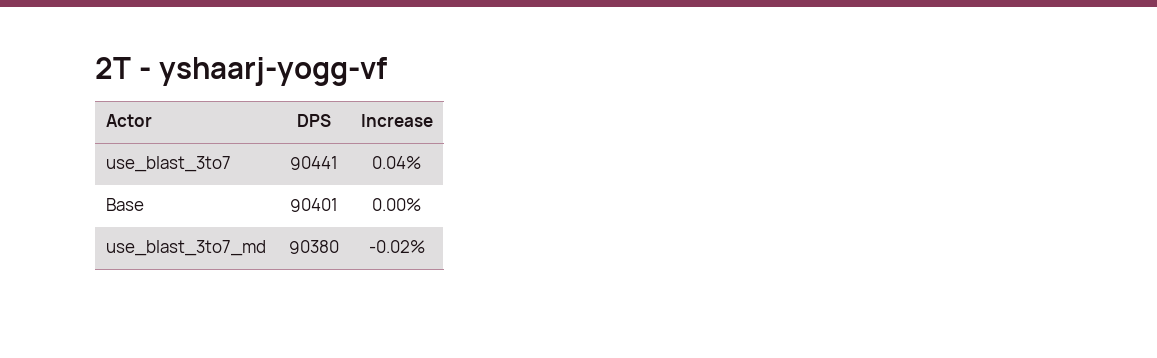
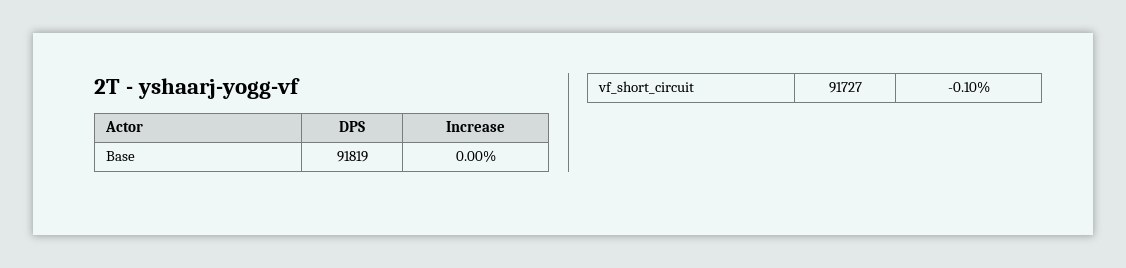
- use_blast_3to7 | 90441 | 0.04%
- Base | 90401 | 0.00%
+ Base | 91819 | 0.00%
- use_blast_3to7_md | 90380 | -0.02%
+ vf_short_circuit | 91727 | -0.10%

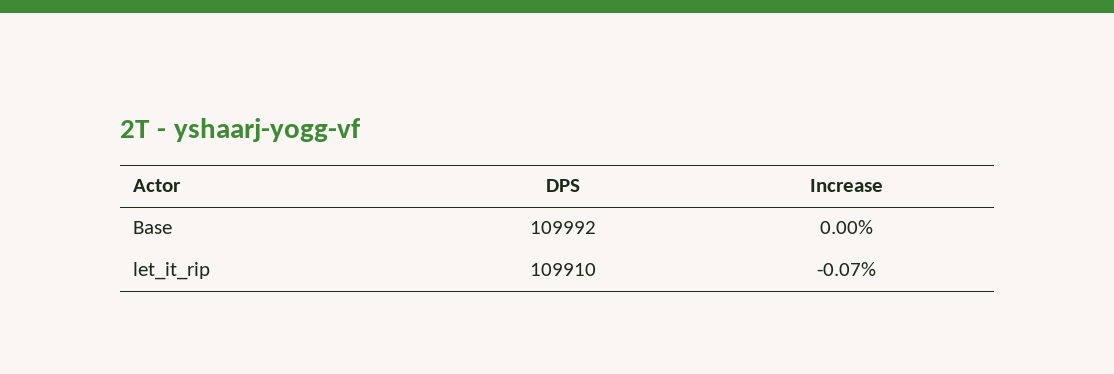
- Base | 91819 | 0.00%
+ Base | 109992 | 0.00%
- vf_short_circuit | 91727 | -0.10%
+ let_it_rip | 109910 | -0.07%

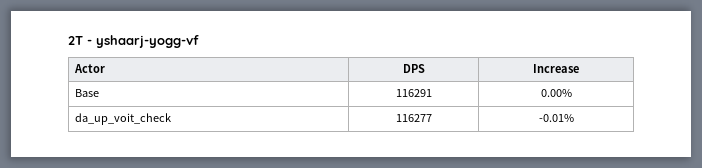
- Base | 109992 | 0.00%
+ Base | 116291 | 0.00%
- let_it_rip | 109910 | -0.07%
+ da_up_voit_check | 116277 | -0.01%

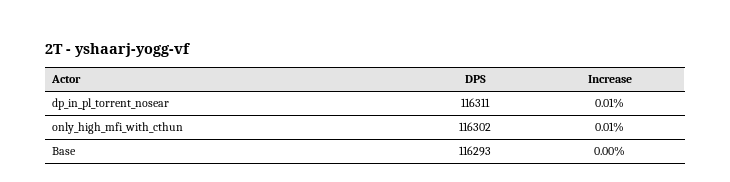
+ dp_in_pl_torrent_nosear | 116311 | 0.01%
+ only_high_mfi_with_cthun | 116302 | 0.01%
- Base | 116291 | 0.00%
+ Base | 116293 | 0.00%
- da_up_voit_check | 116277 | -0.01%

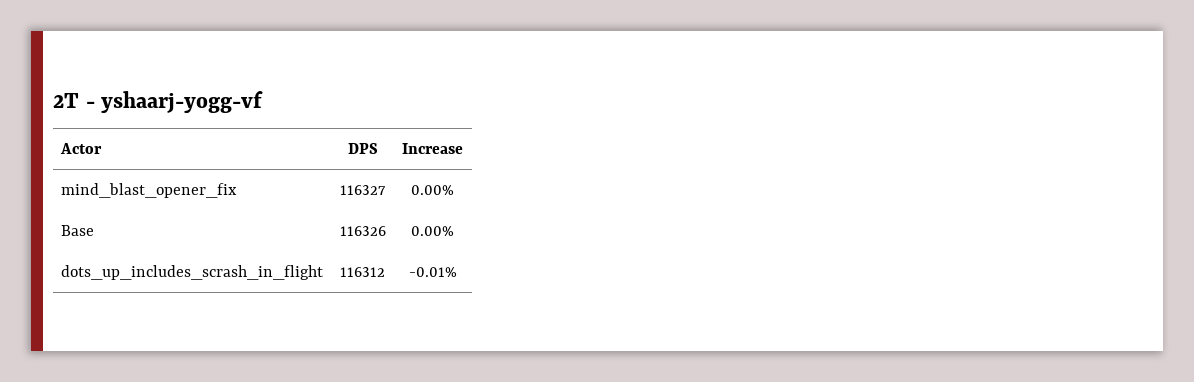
- dp_in_pl_torrent_nosear | 116311 | 0.01%
- only_high_mfi_with_cthun | 116302 | 0.01%
+ mind_blast_opener_fix | 116327 | 0.00%
- Base | 116293 | 0.00%
+ Base | 116326 | 0.00%
+ dots_up_includes_scrash_in_flight | 116312 | -0.01%

